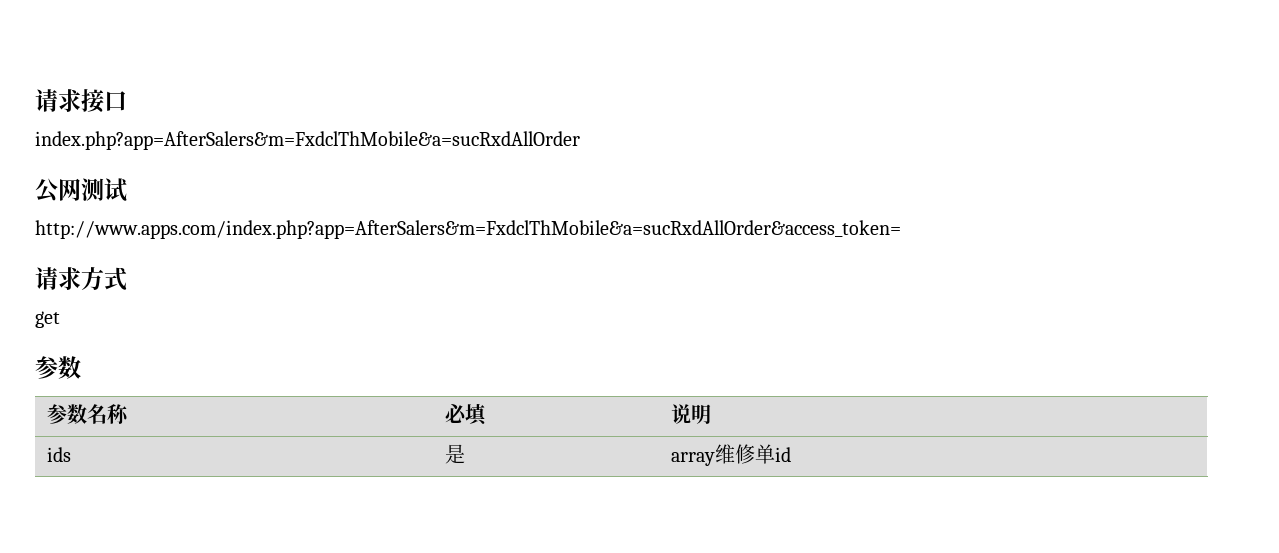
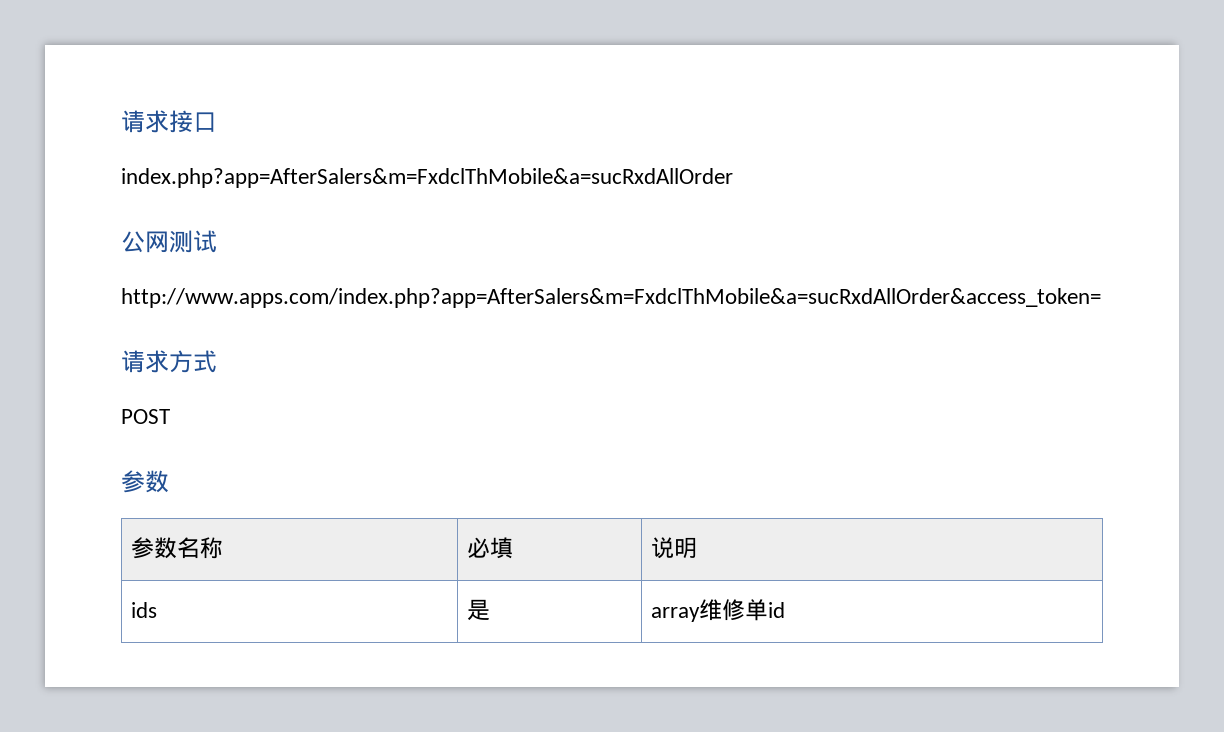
- get
+ POST

